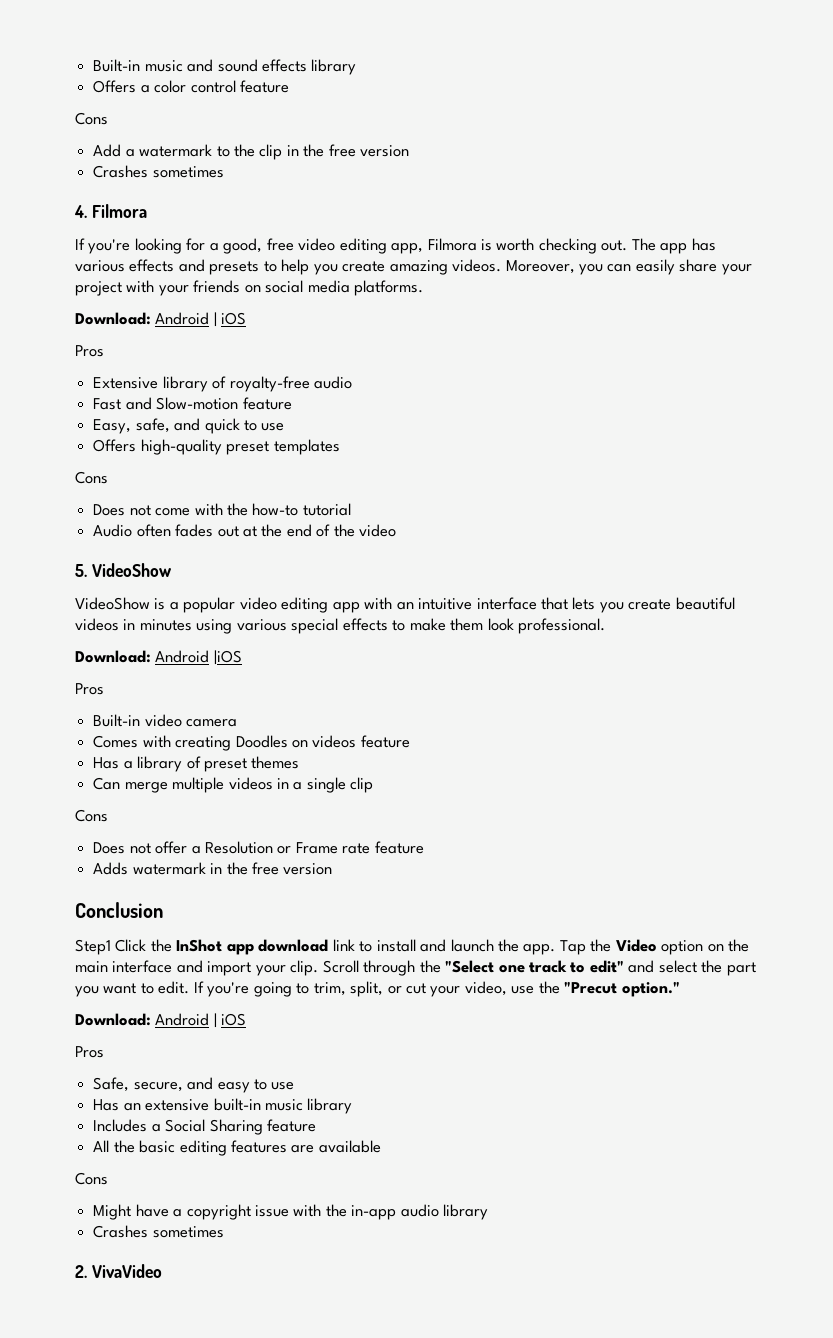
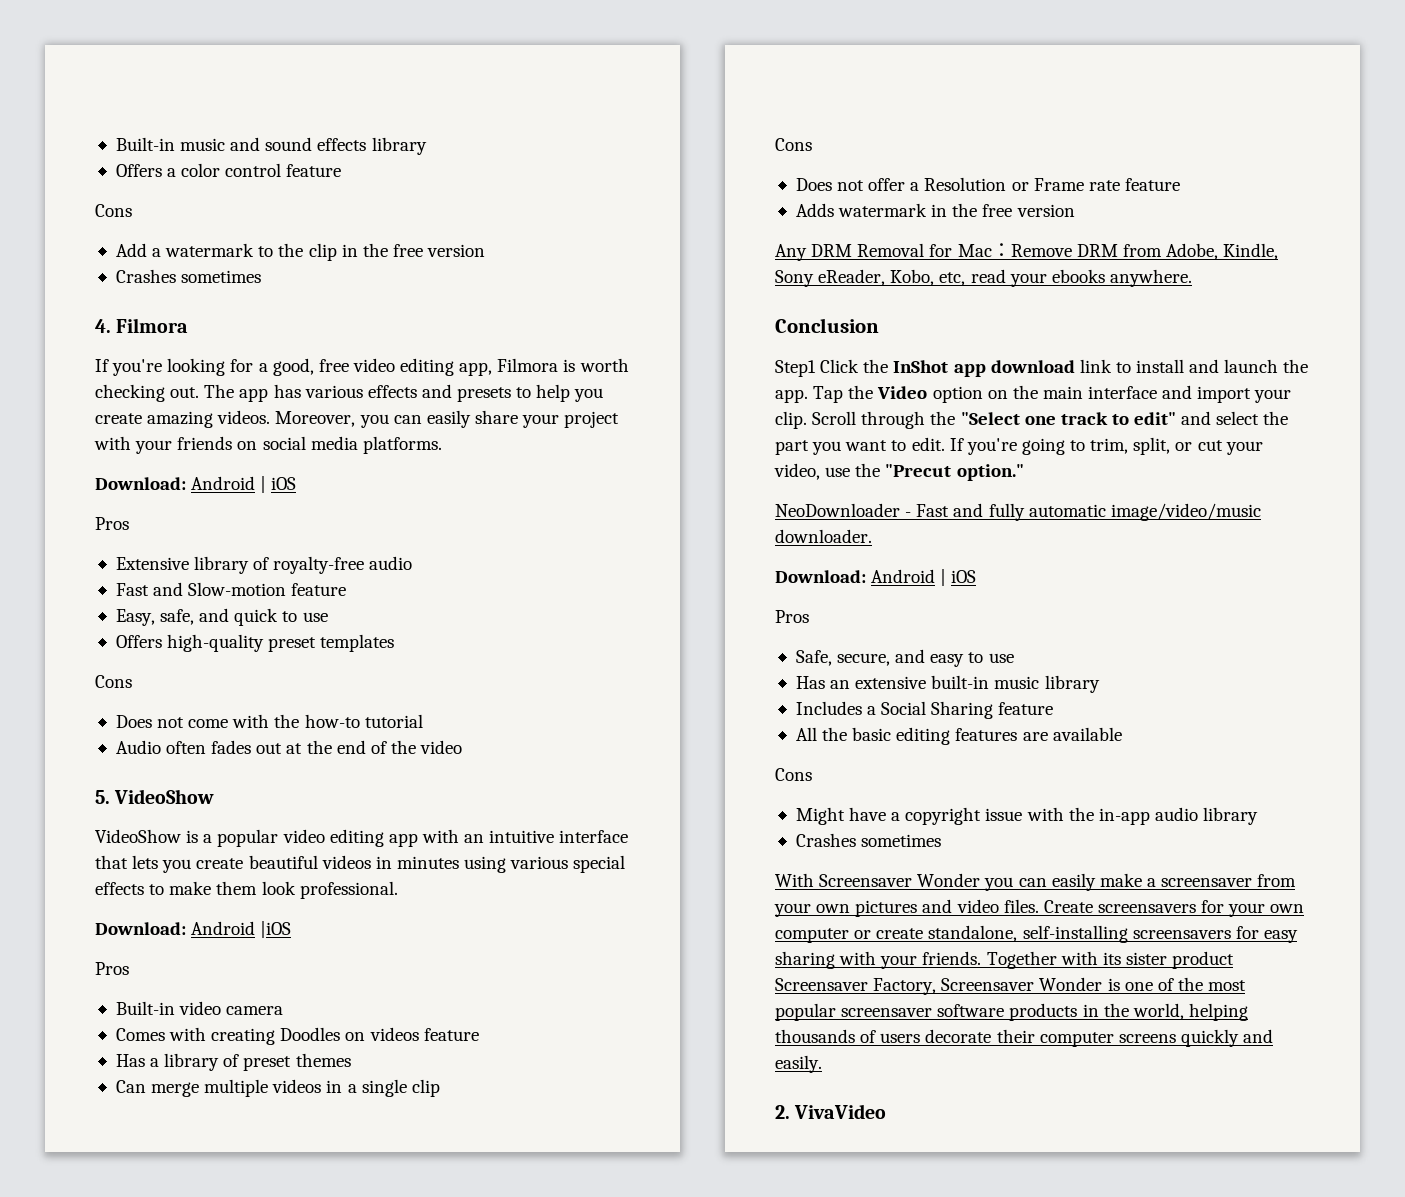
+ Any DRM Removal for Mac：Remove DRM from Adobe, Kindle, Sony eReader, Kobo, etc, read your ebooks anywhere.
+ NeoDownloader - Fast and fully automatic image/video/music downloader.
+ With Screensaver Wonder you can easily make a screensaver from your own pictures and video files. Create screensavers for your own computer or create standalone, self-installing screensavers for easy sharing with your friends. Together with its sister product Screensaver Factory, Screensaver Wonder is one of the most popular screensaver software products in the world, helping thousands of users decorate their computer screens quickly and easily.

